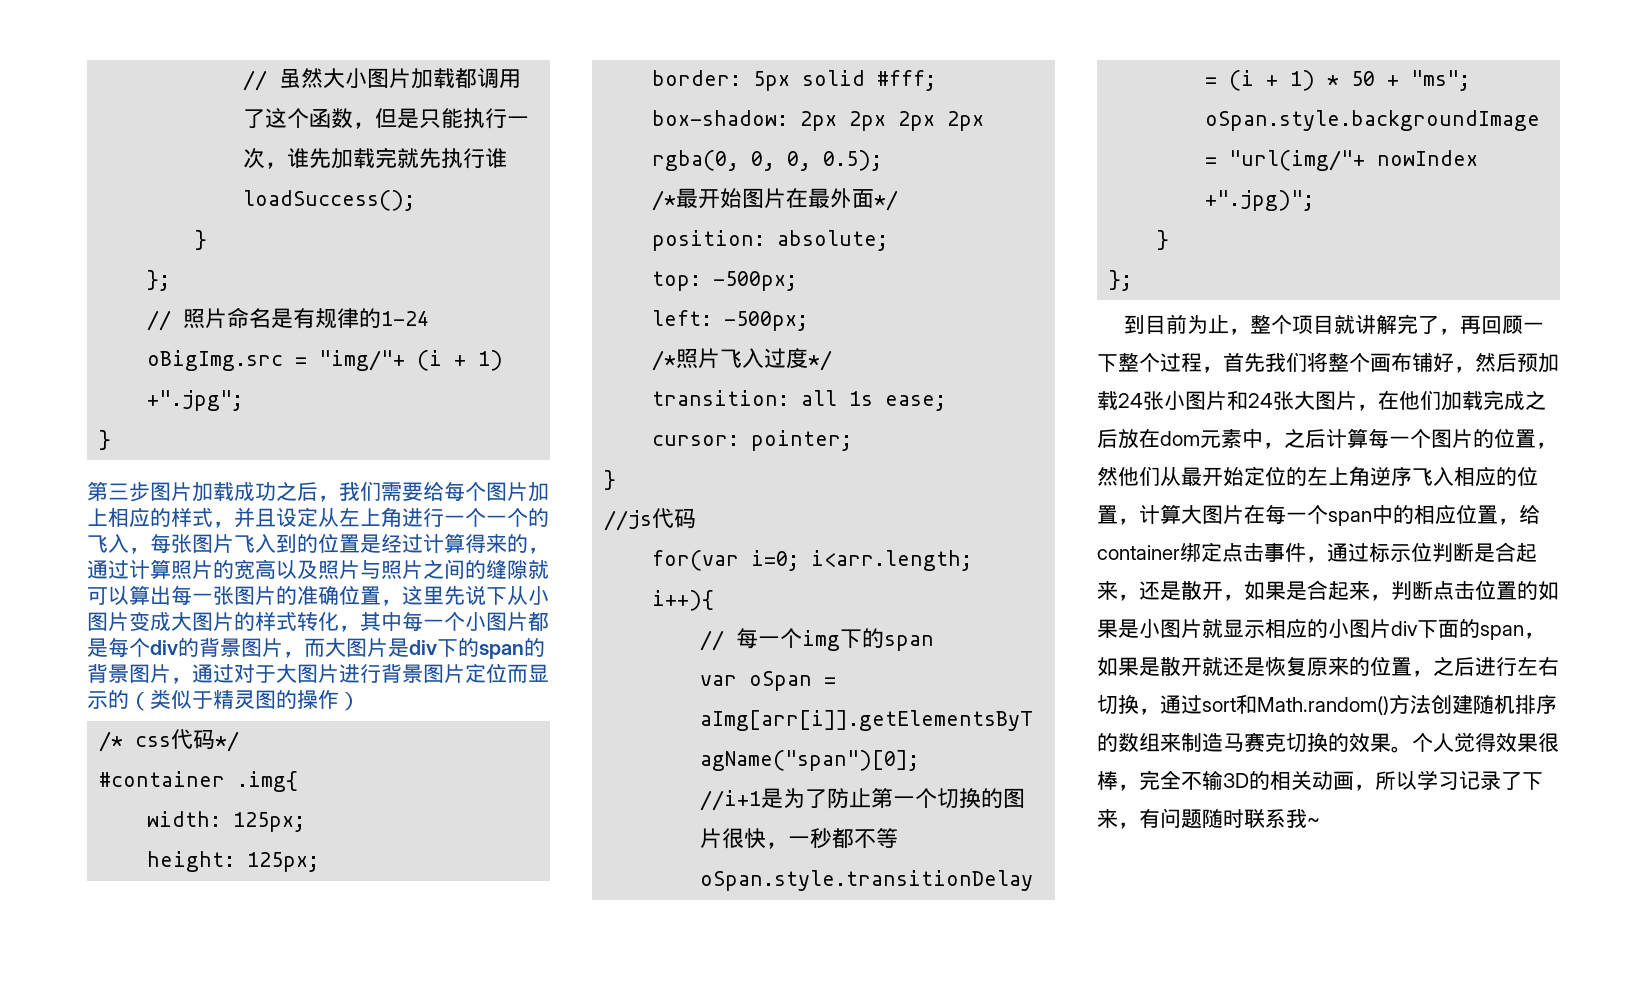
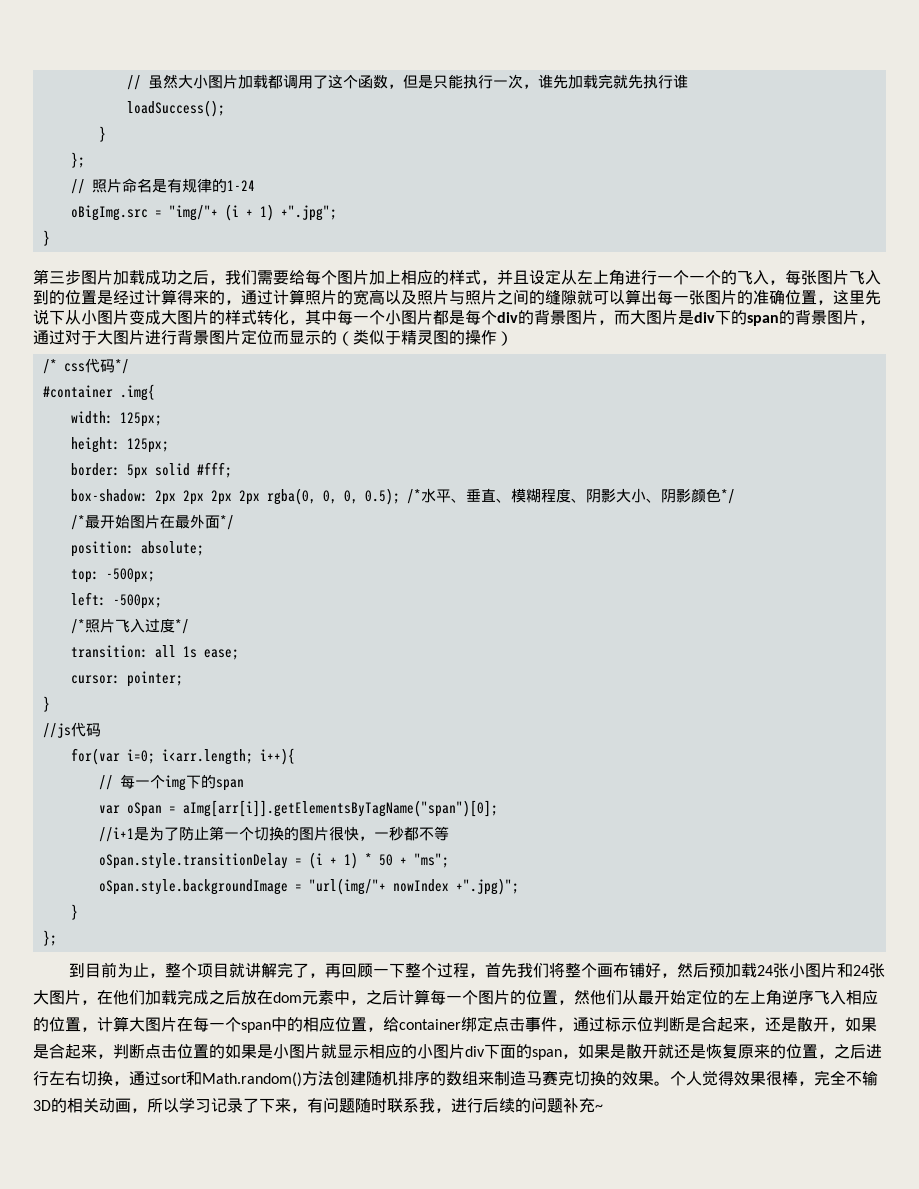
- box-shadow: 2px 2px 2px 2px rgba(0, 0, 0, 0.5);
+ box-shadow: 2px 2px 2px 2px rgba(0, 0, 0, 0.5); /*水平、垂直、模糊程度、阴影大小、阴影颜色*/
- 个人觉得效果很棒，完全不输3D的相关动画，所以学习记录了下来，有问题随时联系我~
+ 个人觉得效果很棒，完全不输3D的相关动画，所以学习记录了下来，有问题随时联系我，进行后续的问题补充~

